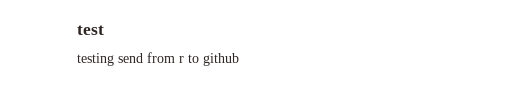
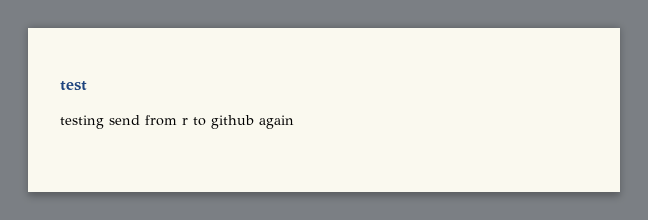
- testing send from r to github
+ testing send from r to github again

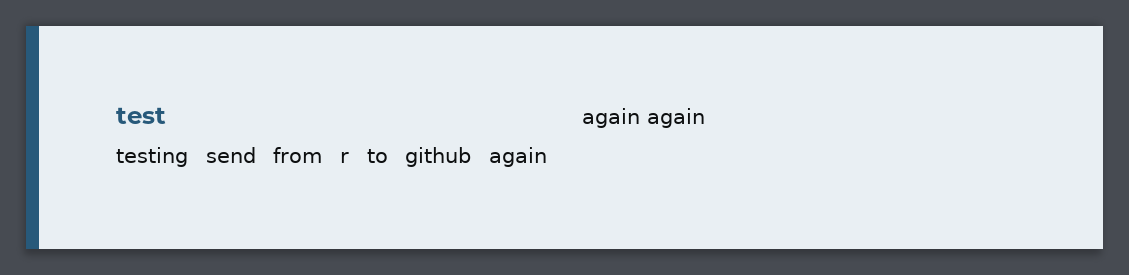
- testing send from r to github again
+ testing send from r to github again again again

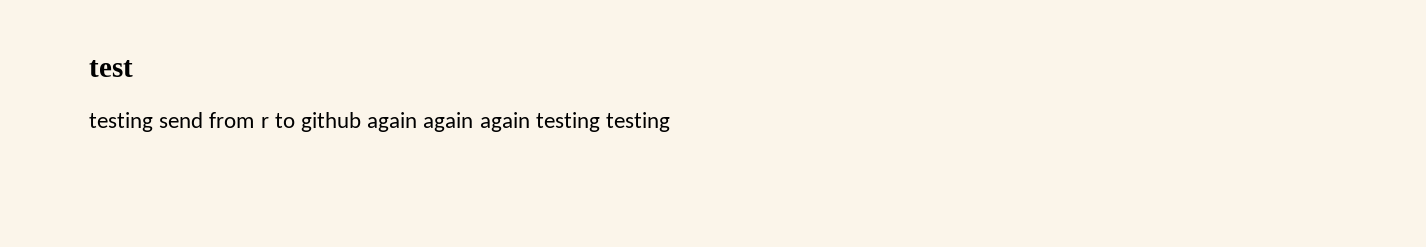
- testing send from r to github again again again
+ testing send from r to github again again again testing testing

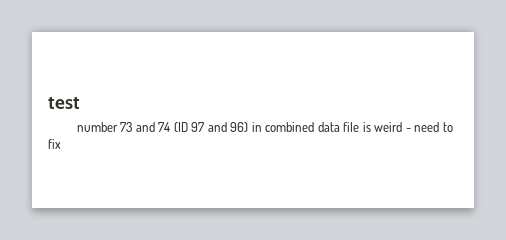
- testing send from r to github again again again testing testing
+ number 73 and 74 (ID 97 and 96) in combined data file is weird - need to fix

